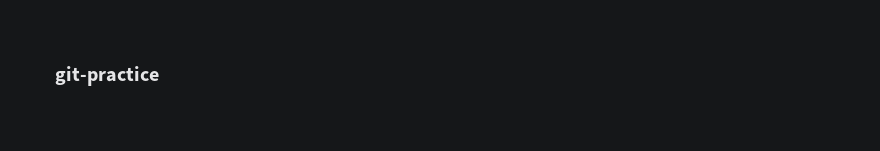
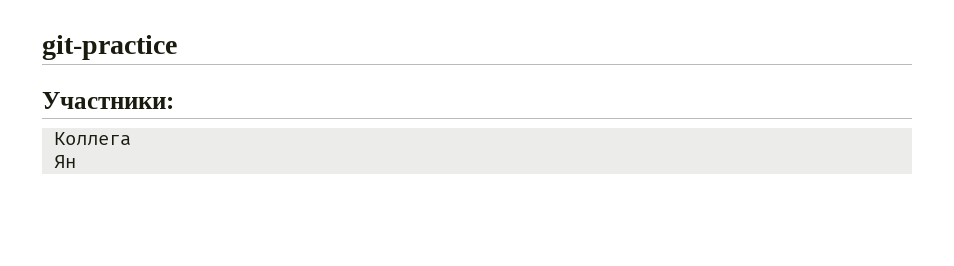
+ Участники:
+ Коллега
+ Ян

